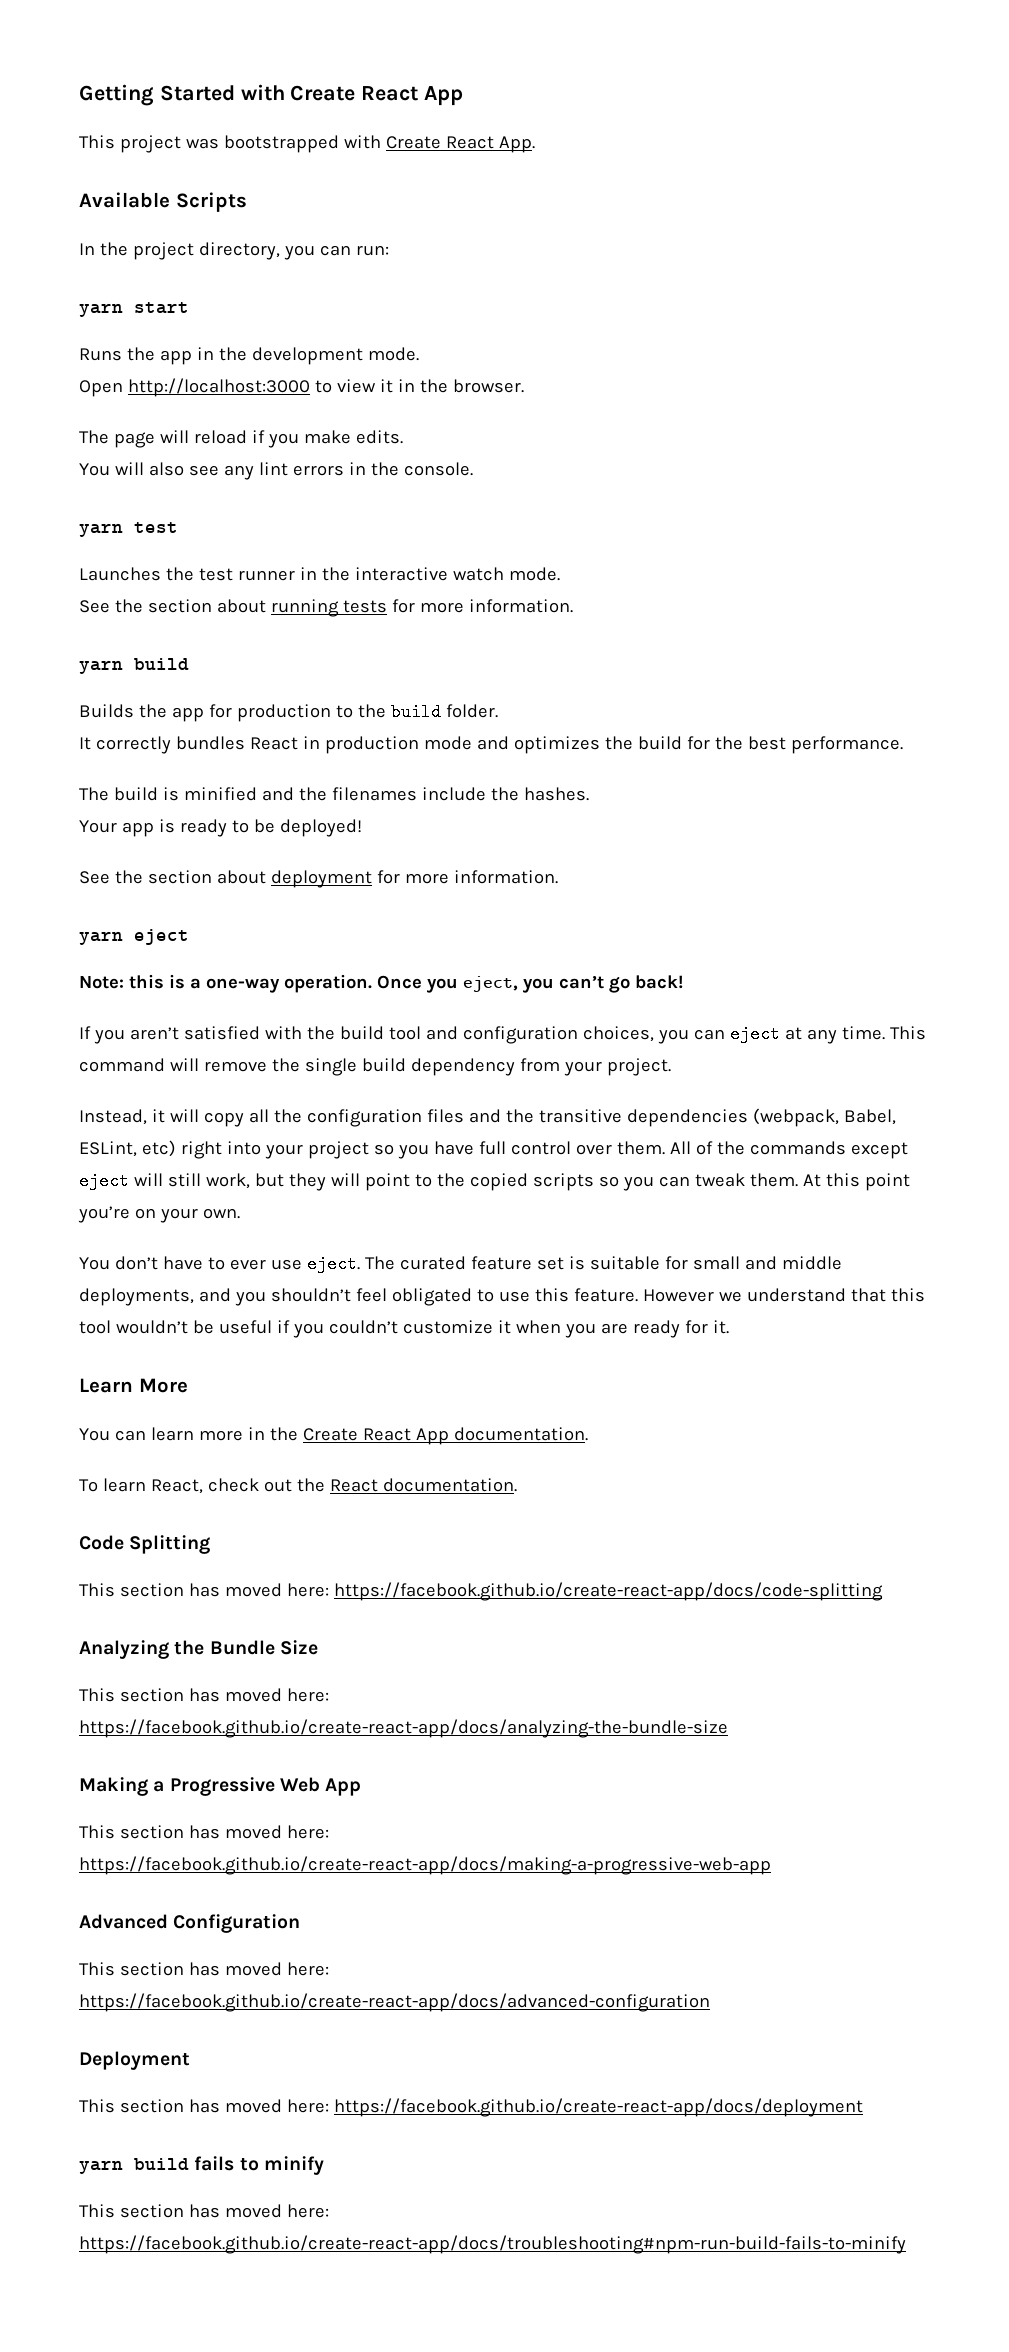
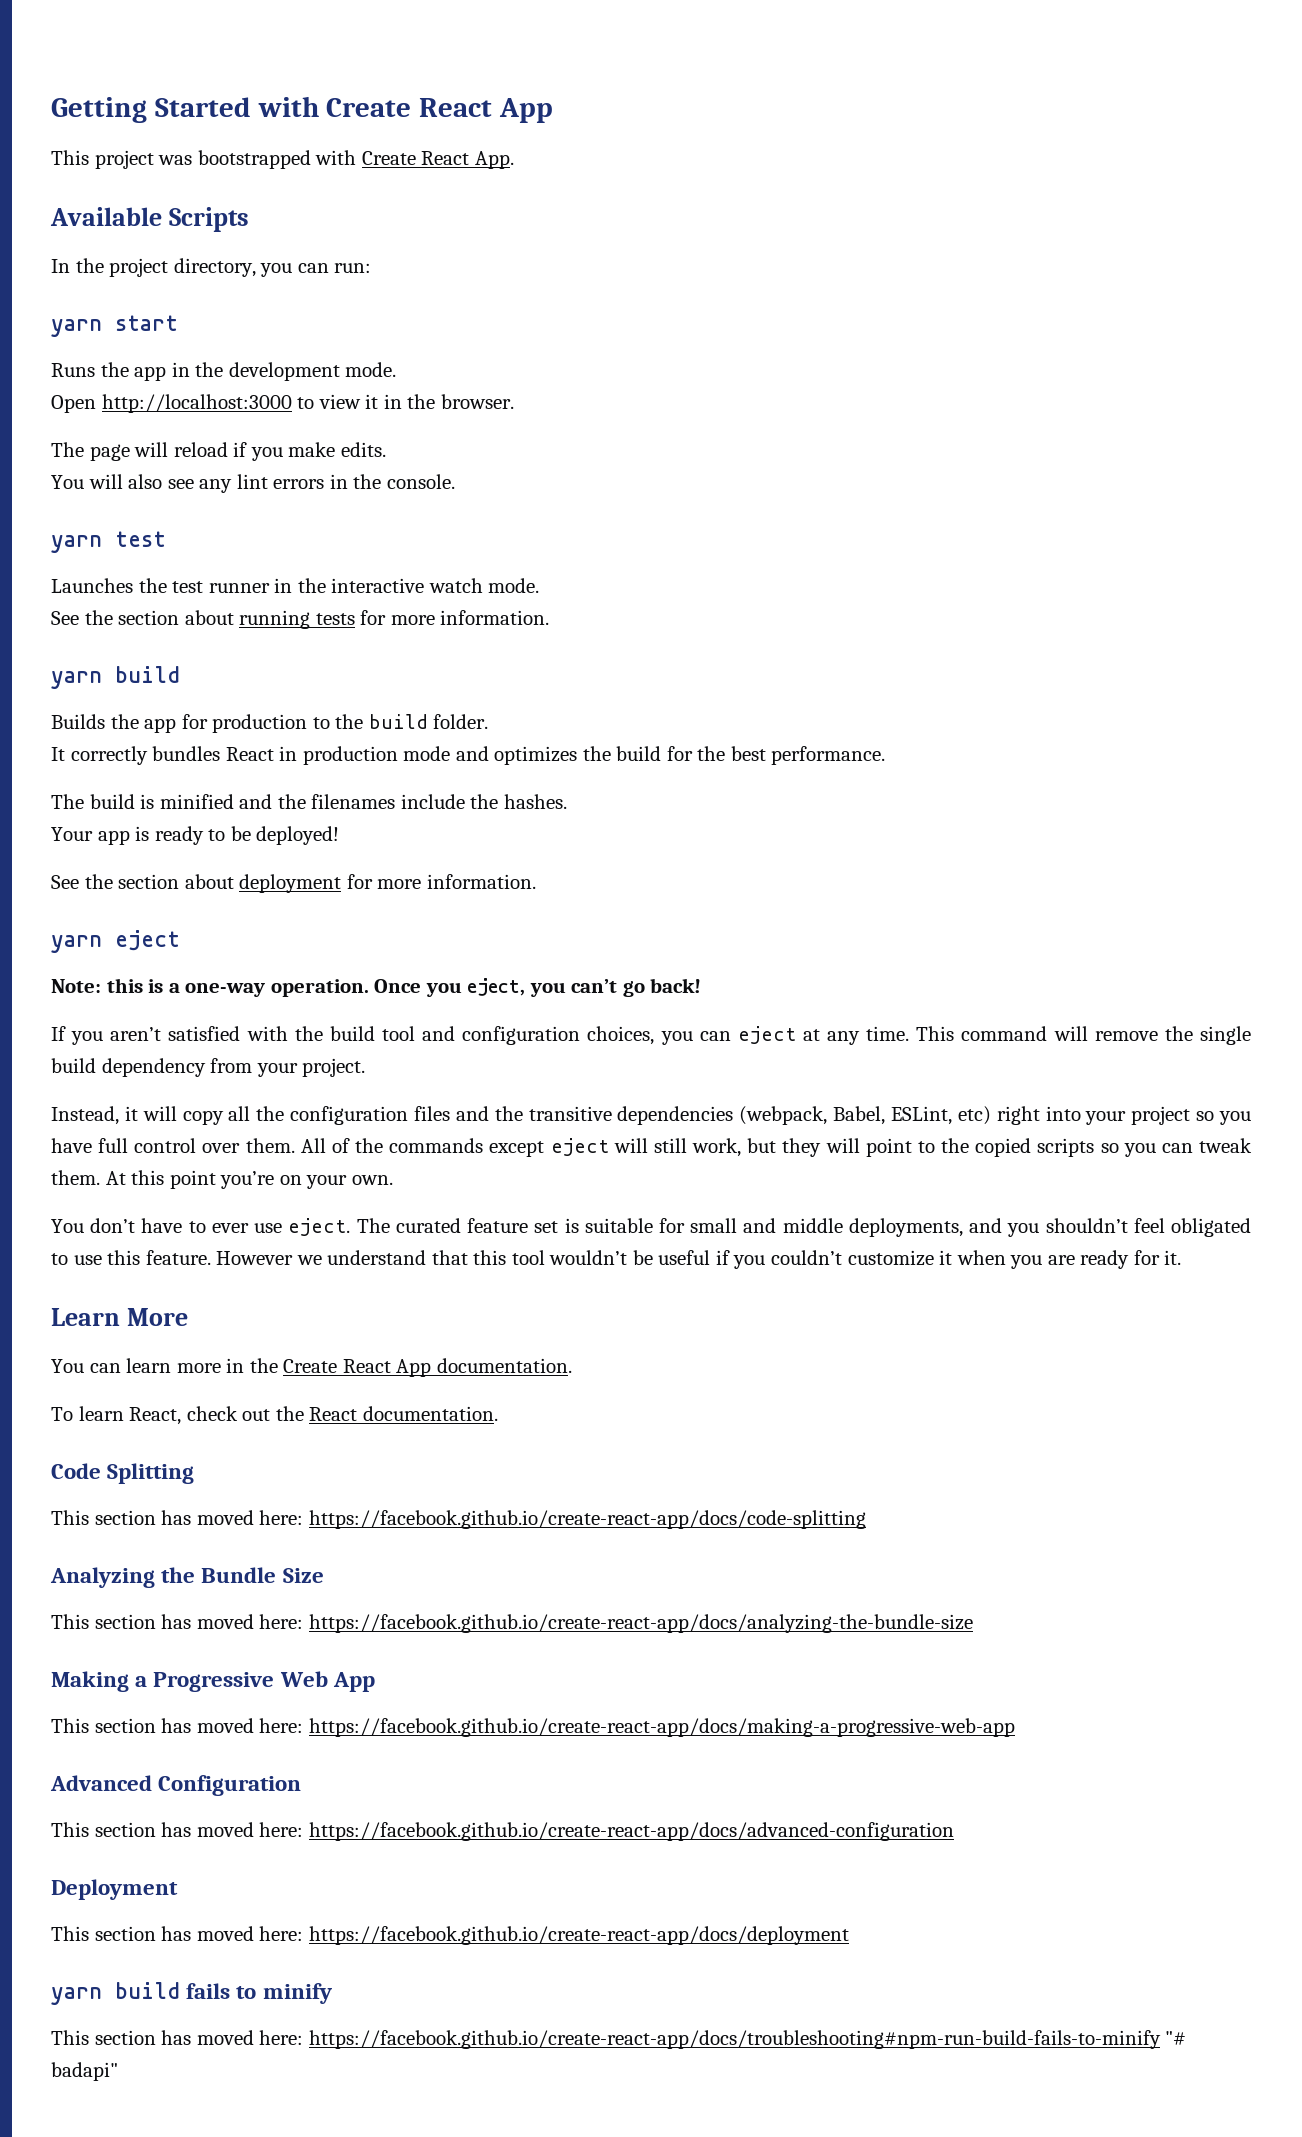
- This section has moved here: https://facebook.github.io/create-react-app/docs/troubleshooting#npm-run-build-fails-to-minify
+ This section has moved here: https://facebook.github.io/create-react-app/docs/troubleshooting#npm-run-build-fails-to-minify "# badapi"

